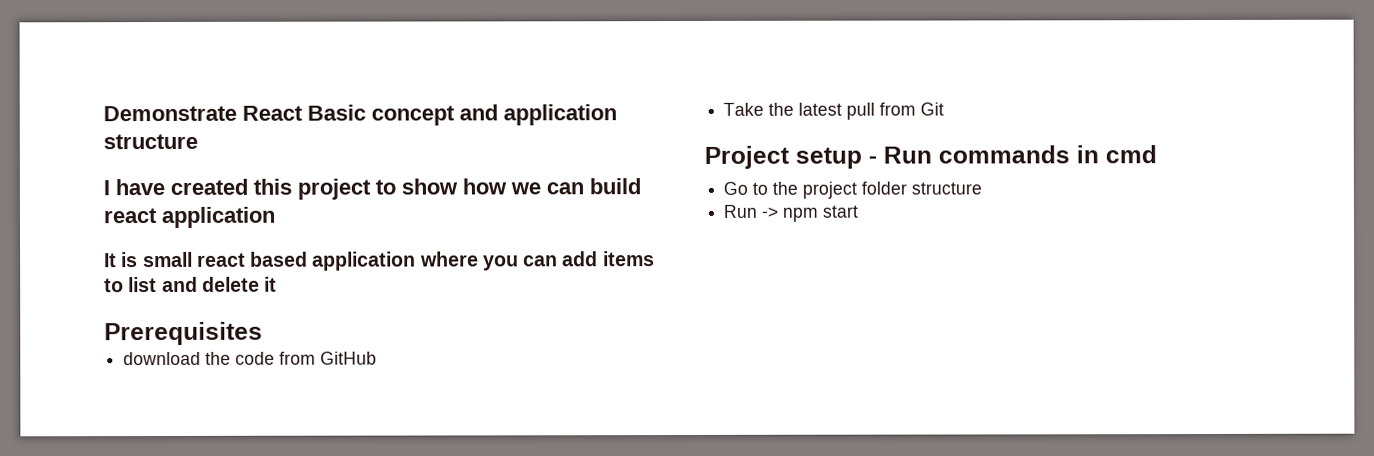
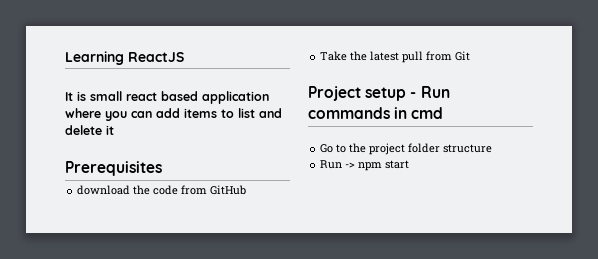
- Demonstrate React Basic concept and application structure
- I have created this project to show how we can build react application
+ Learning ReactJS

